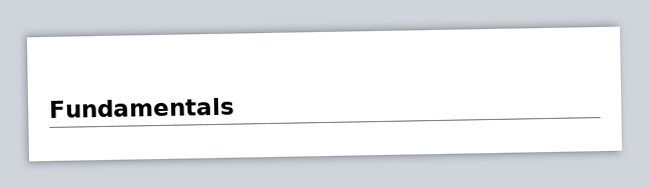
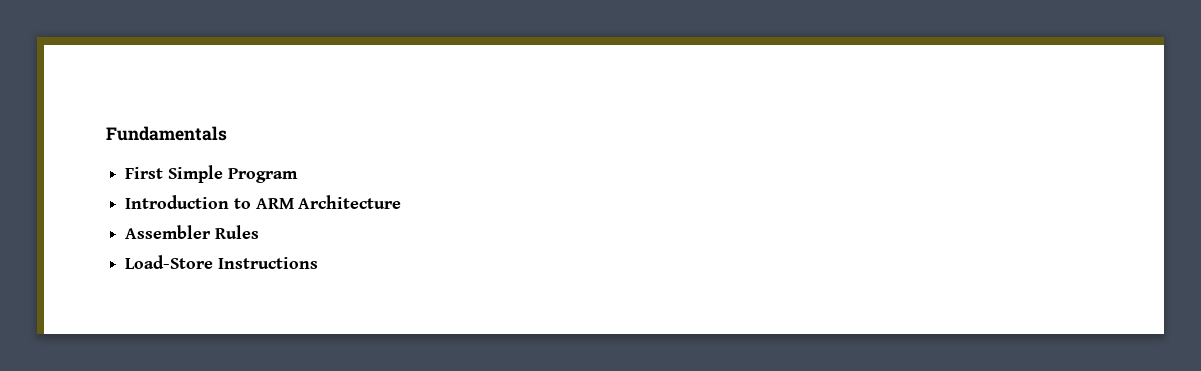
+ First Simple Program
+ Introduction to ARM Architecture
+ Assembler Rules
+ Load-Store Instructions

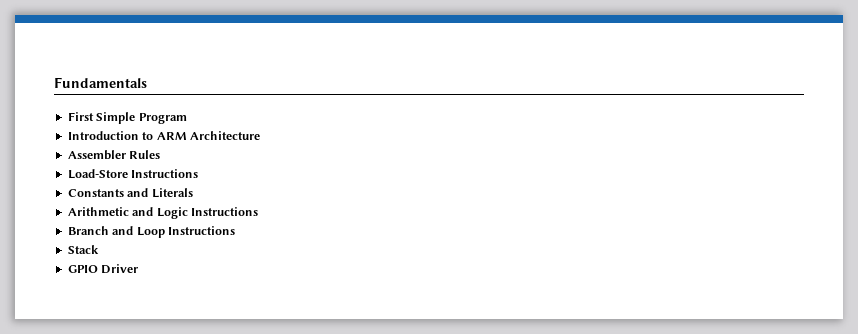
+ Constants and Literals
+ Arithmetic and Logic Instructions
+ Branch and Loop Instructions
+ Stack
+ GPIO Driver

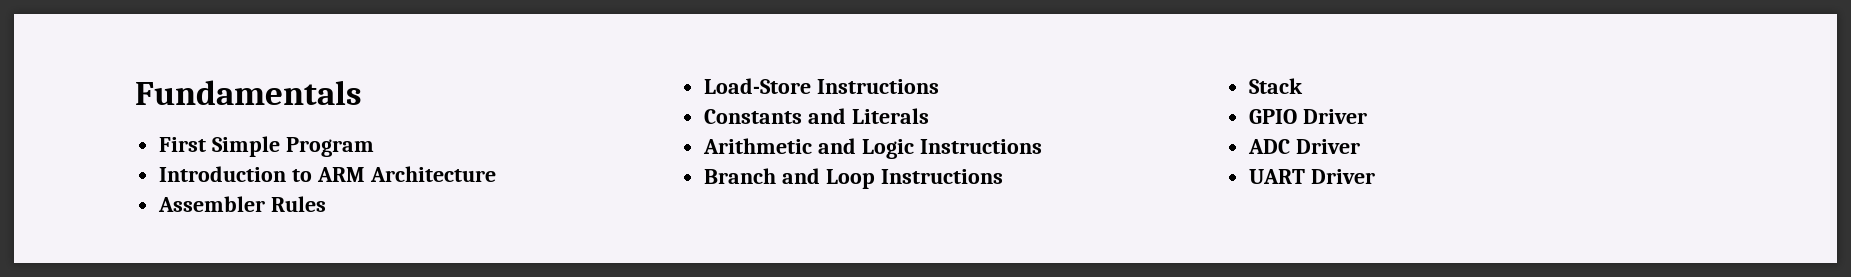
+ ADC Driver
+ UART Driver

